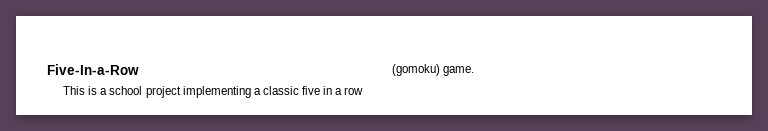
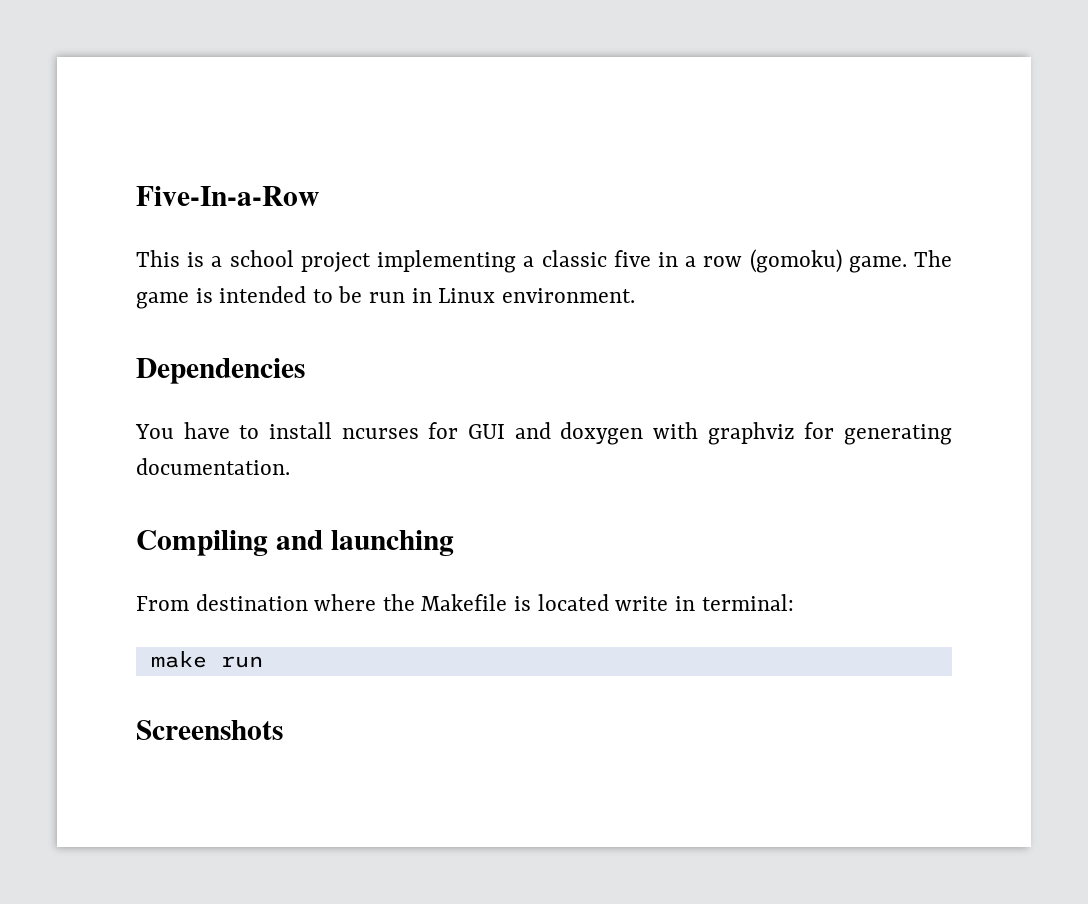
+ The game is intended to be run in Linux environment.
+ Dependencies
+ You have to install ncurses for GUI and doxygen with graphviz for generating documentation.
+ Compiling and launching
+ From destination where the Makefile is located write in terminal:
+ make run
+ Screenshots

